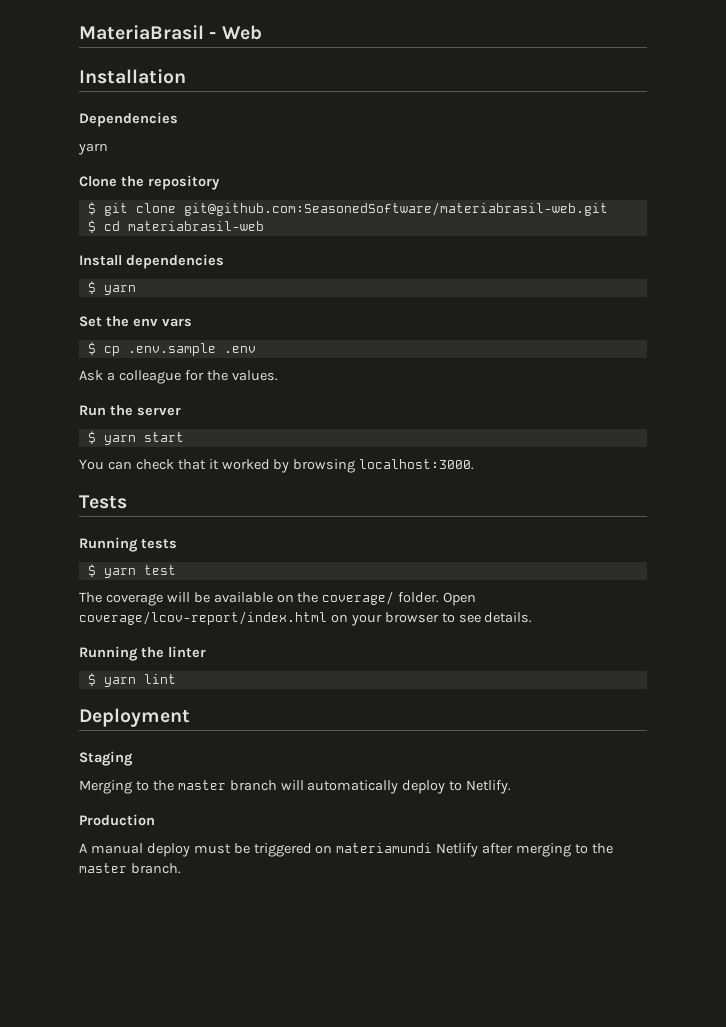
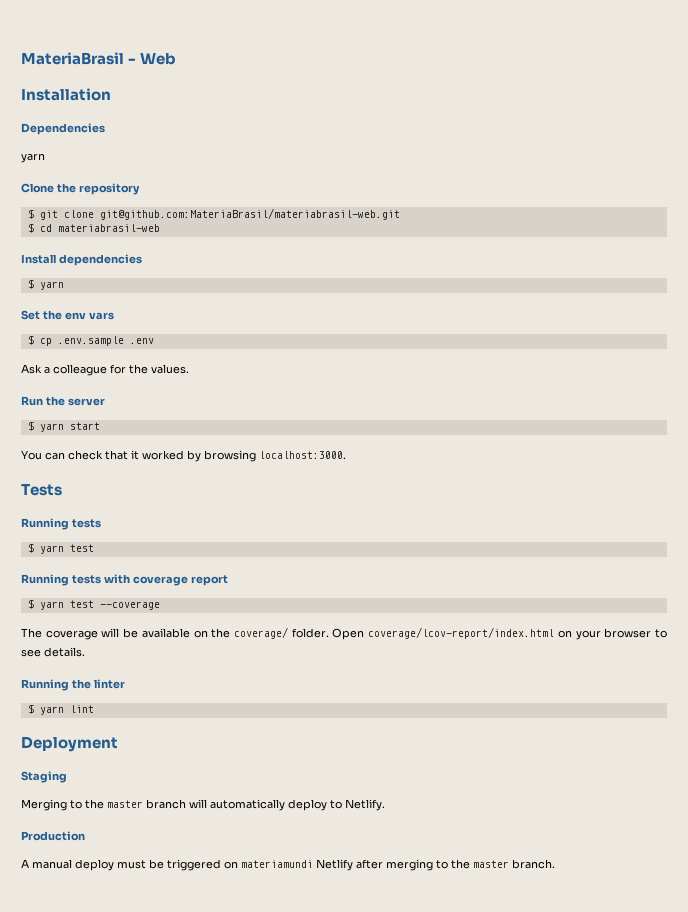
- $ git clone git@github.com:SeasonedSoftware/materiabrasil-web.git
+ $ git clone git@github.com:MateriaBrasil/materiabrasil-web.git
+ Running tests with coverage report
+ $ yarn test --coverage

